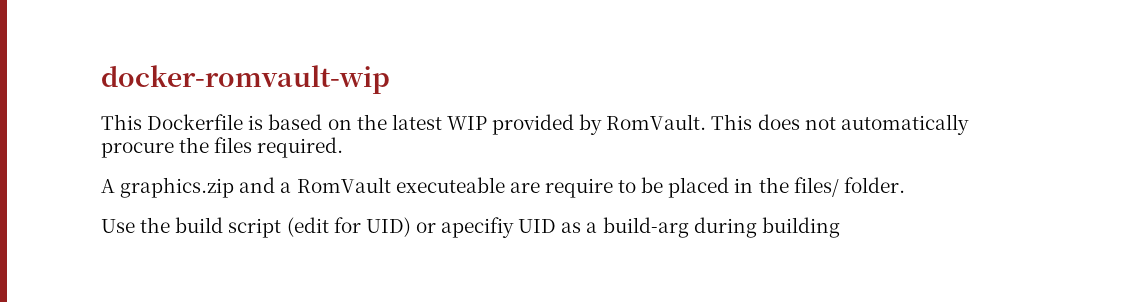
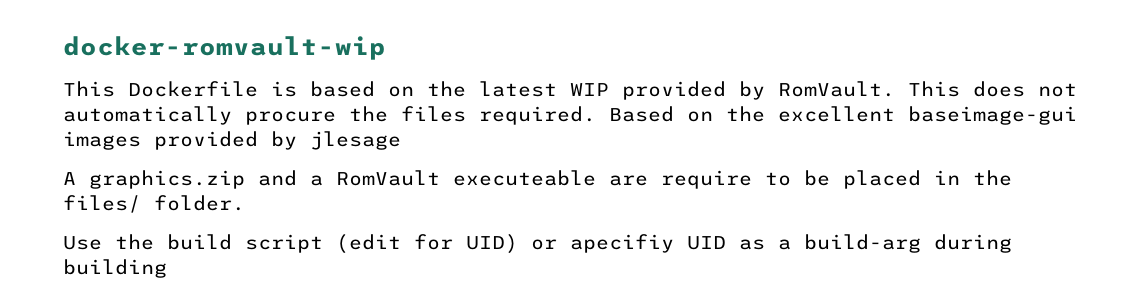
+ Based on the excellent baseimage-gui images provided by jlesage

